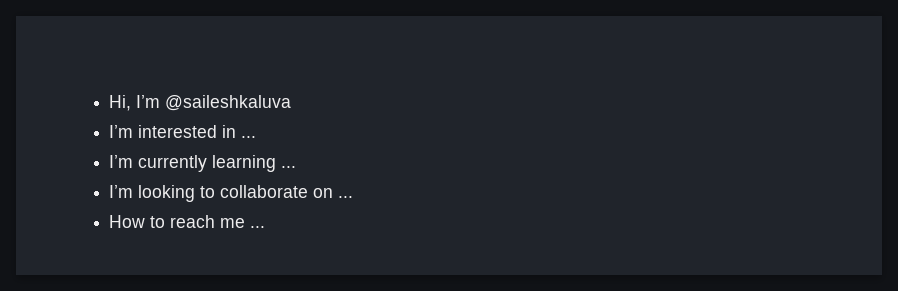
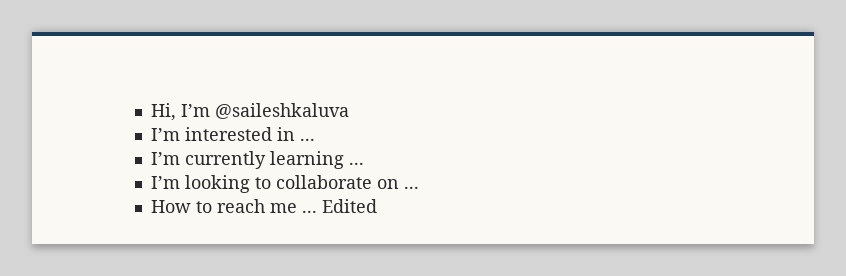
+ Edited

